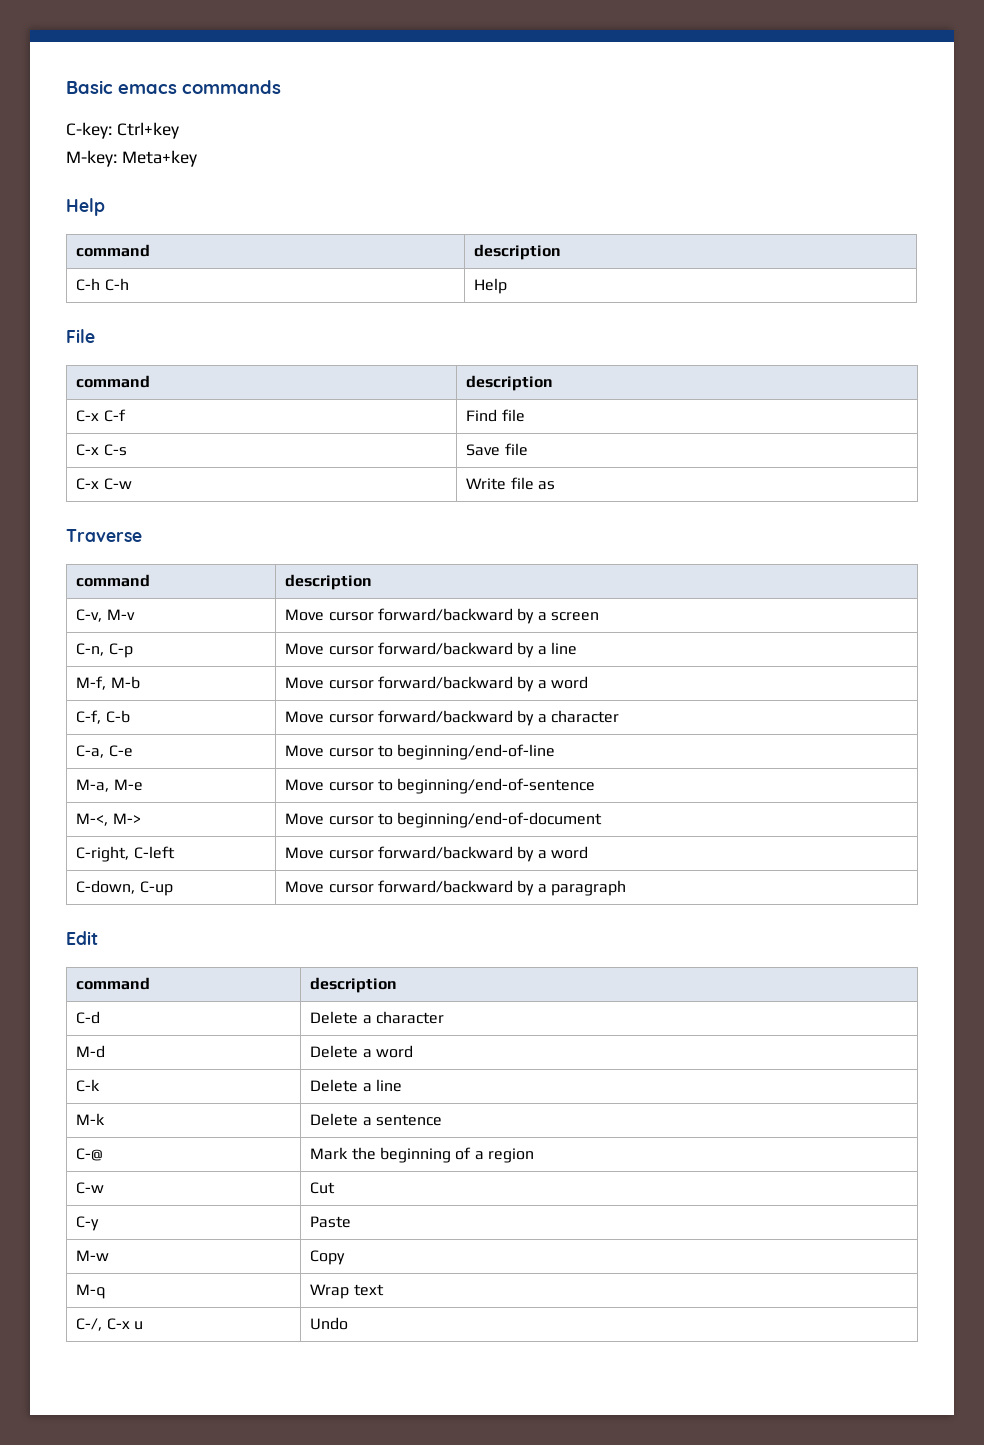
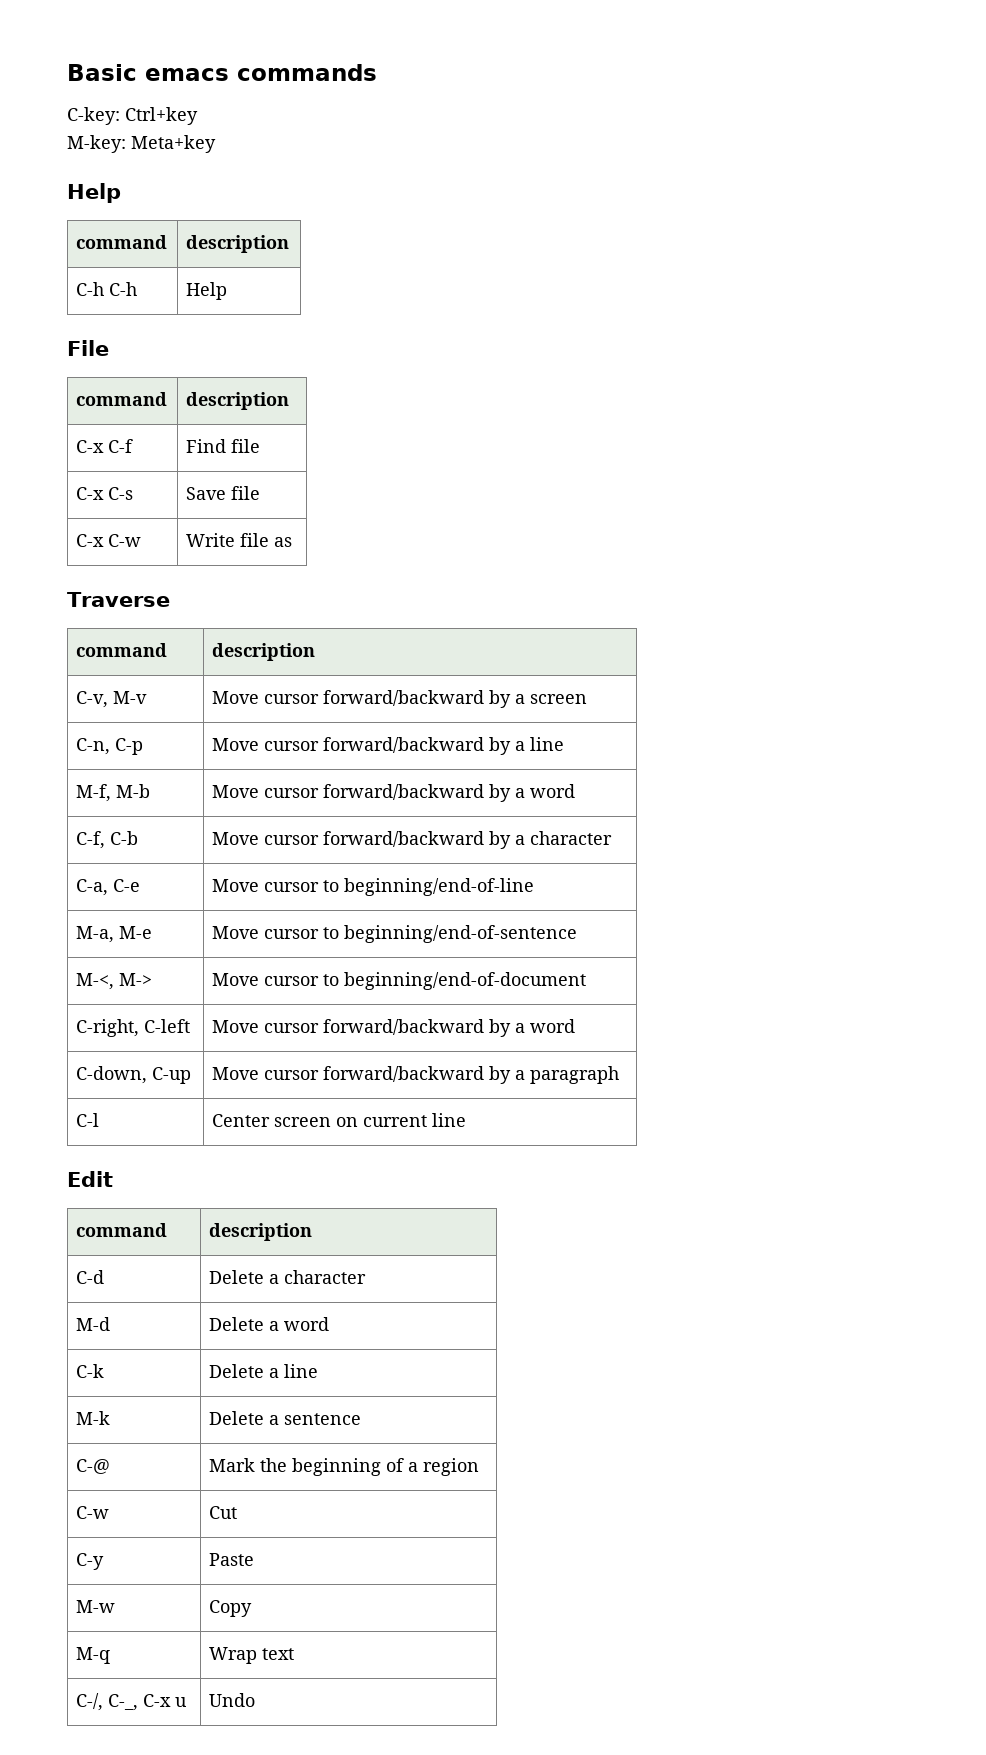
+ C-l | Center screen on current line
- C-/, C-x u | Undo
+ C-/, C-_, C-x u | Undo

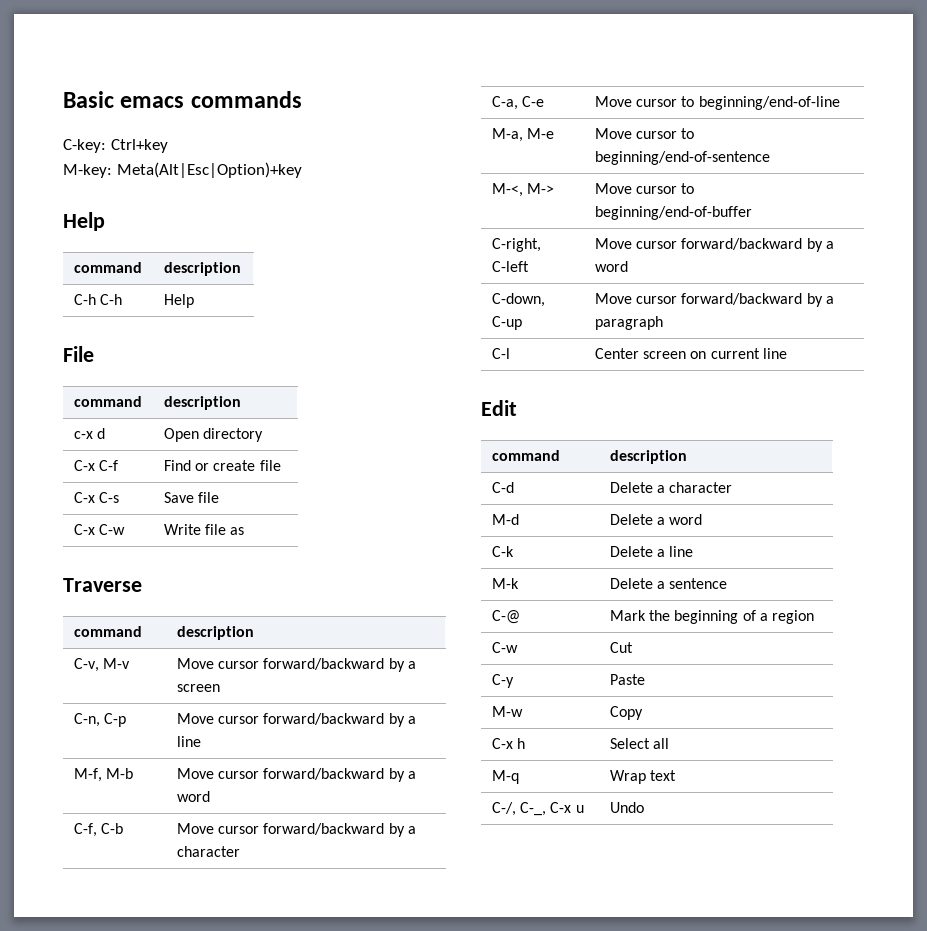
- M-key: Meta+key
+ M-key: Meta(Alt|Esc|Option)+key
+ c-x d | Open directory
- C-x C-f | Find file
+ C-x C-f | Find or create file
- M-<, M-> | Move cursor to beginning/end-of-document
+ M-<, M-> | Move cursor to beginning/end-of-buffer
+ C-x h | Select all

